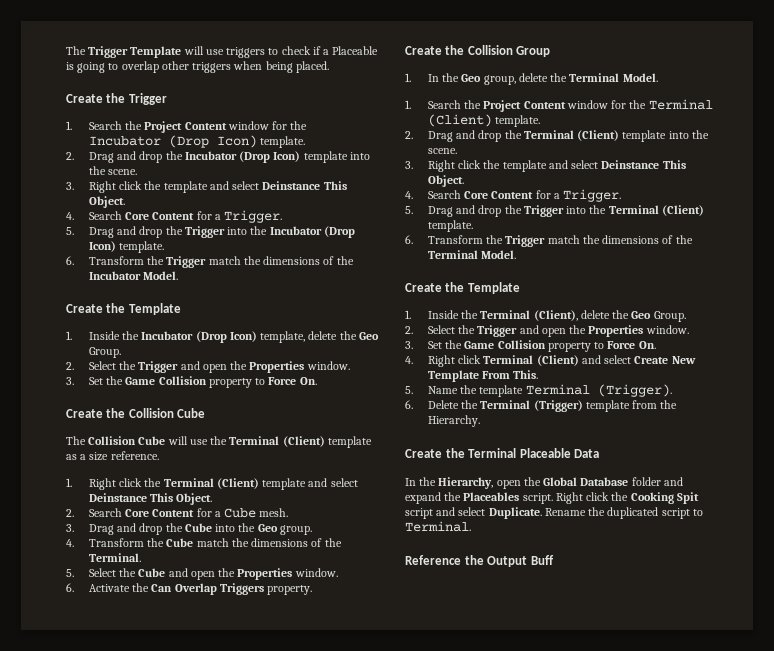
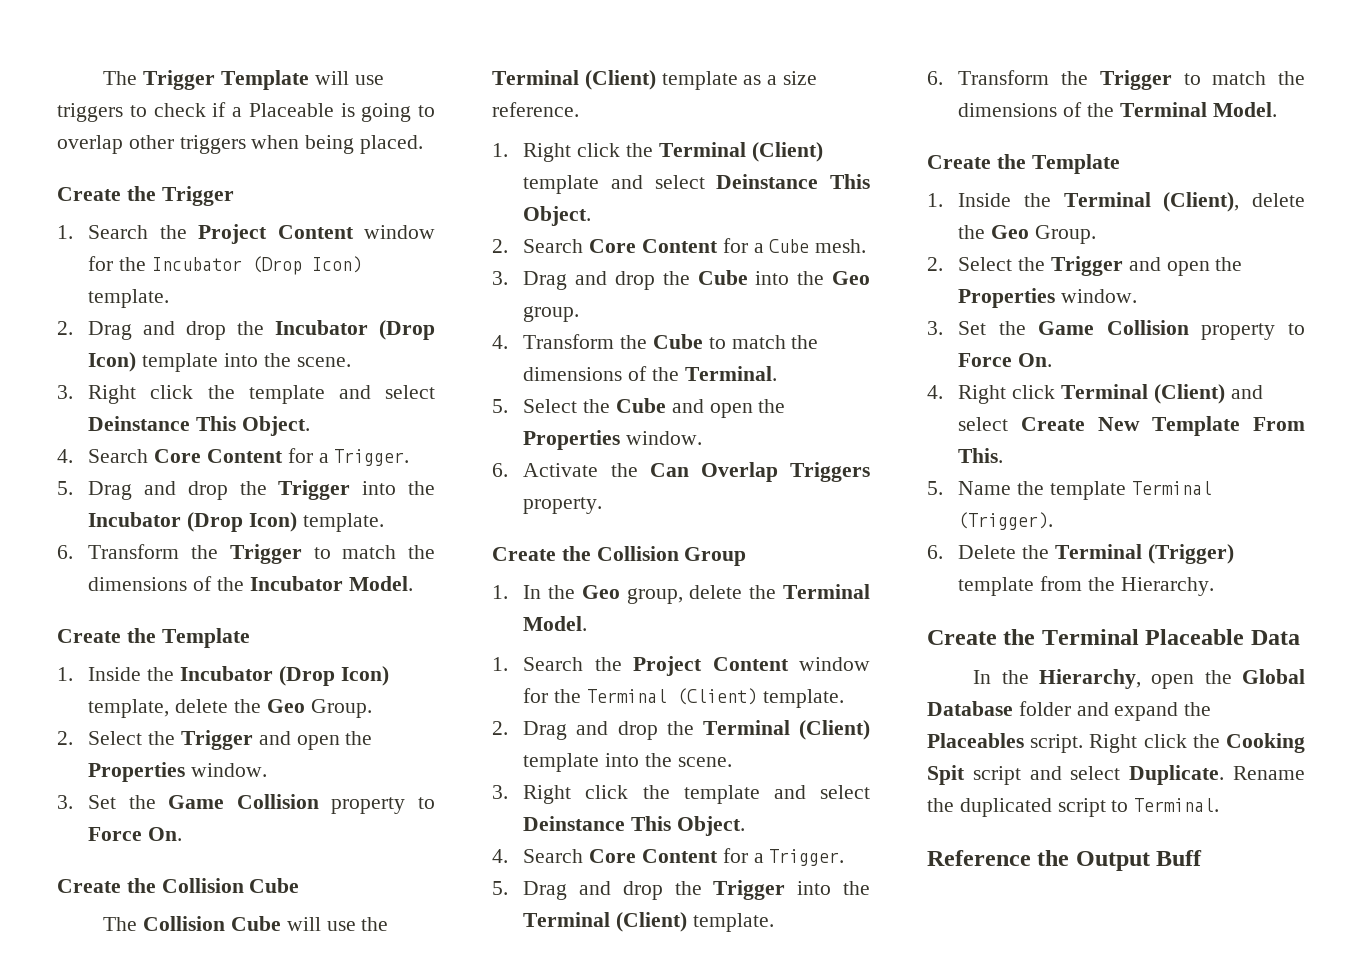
- 6. Transform the Trigger match the dimensions of the Incubator Model.
+ 6. Transform the Trigger to match the dimensions of the Incubator Model.
- 4. Transform the Cube match the dimensions of the Terminal.
+ 4. Transform the Cube to match the dimensions of the Terminal.
- 6. Transform the Trigger match the dimensions of the Terminal Model.
+ 6. Transform the Trigger to match the dimensions of the Terminal Model.

